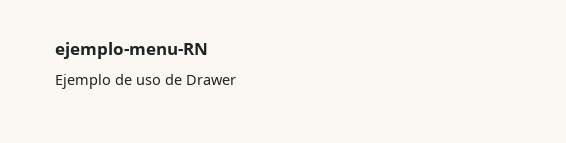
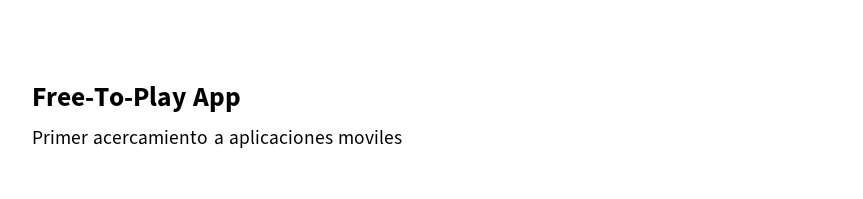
- ejemplo-menu-RN
- Ejemplo de uso de Drawer
+ Free-To-Play App
+ Primer acercamiento a aplicaciones moviles

